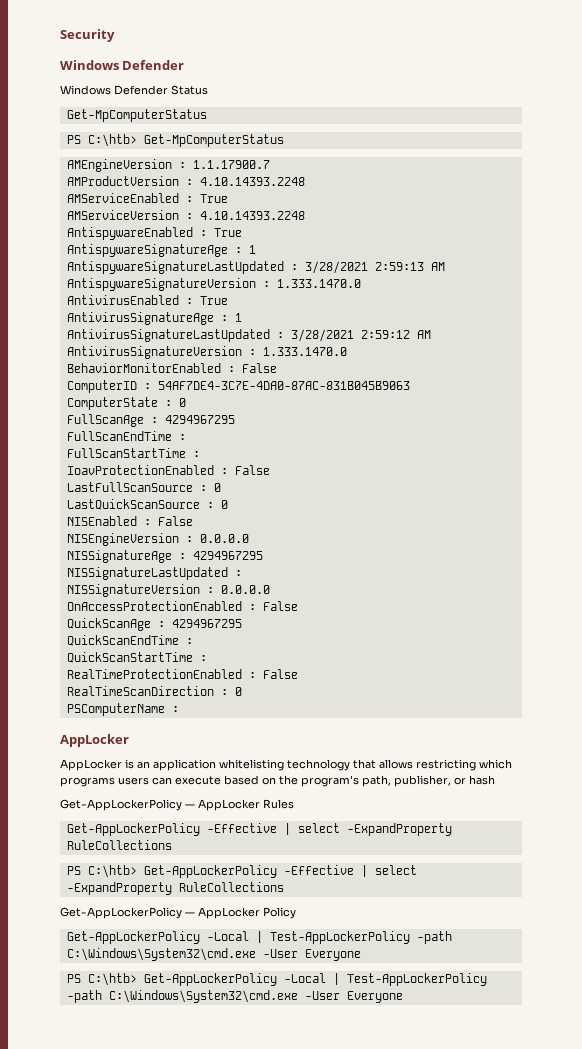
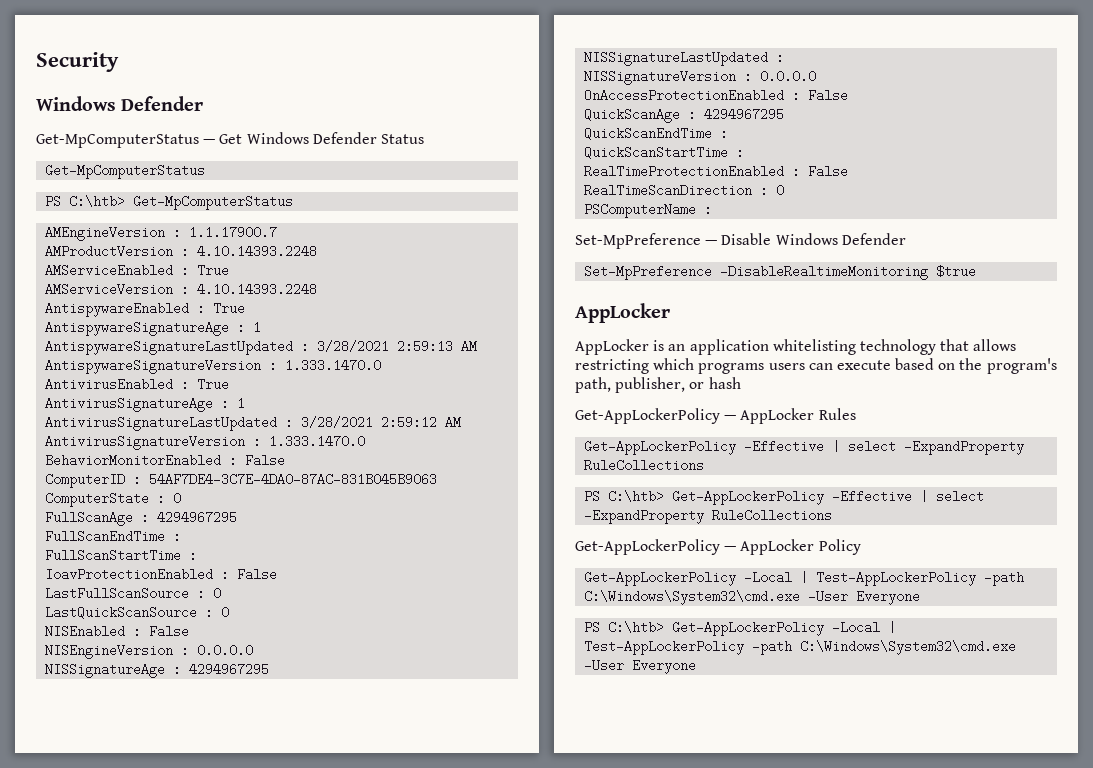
- Windows Defender Status
+ Get-MpComputerStatus — Get Windows Defender Status
+ Set-MpPreference — Disable Windows Defender
+ Set-MpPreference -DisableRealtimeMonitoring $true

